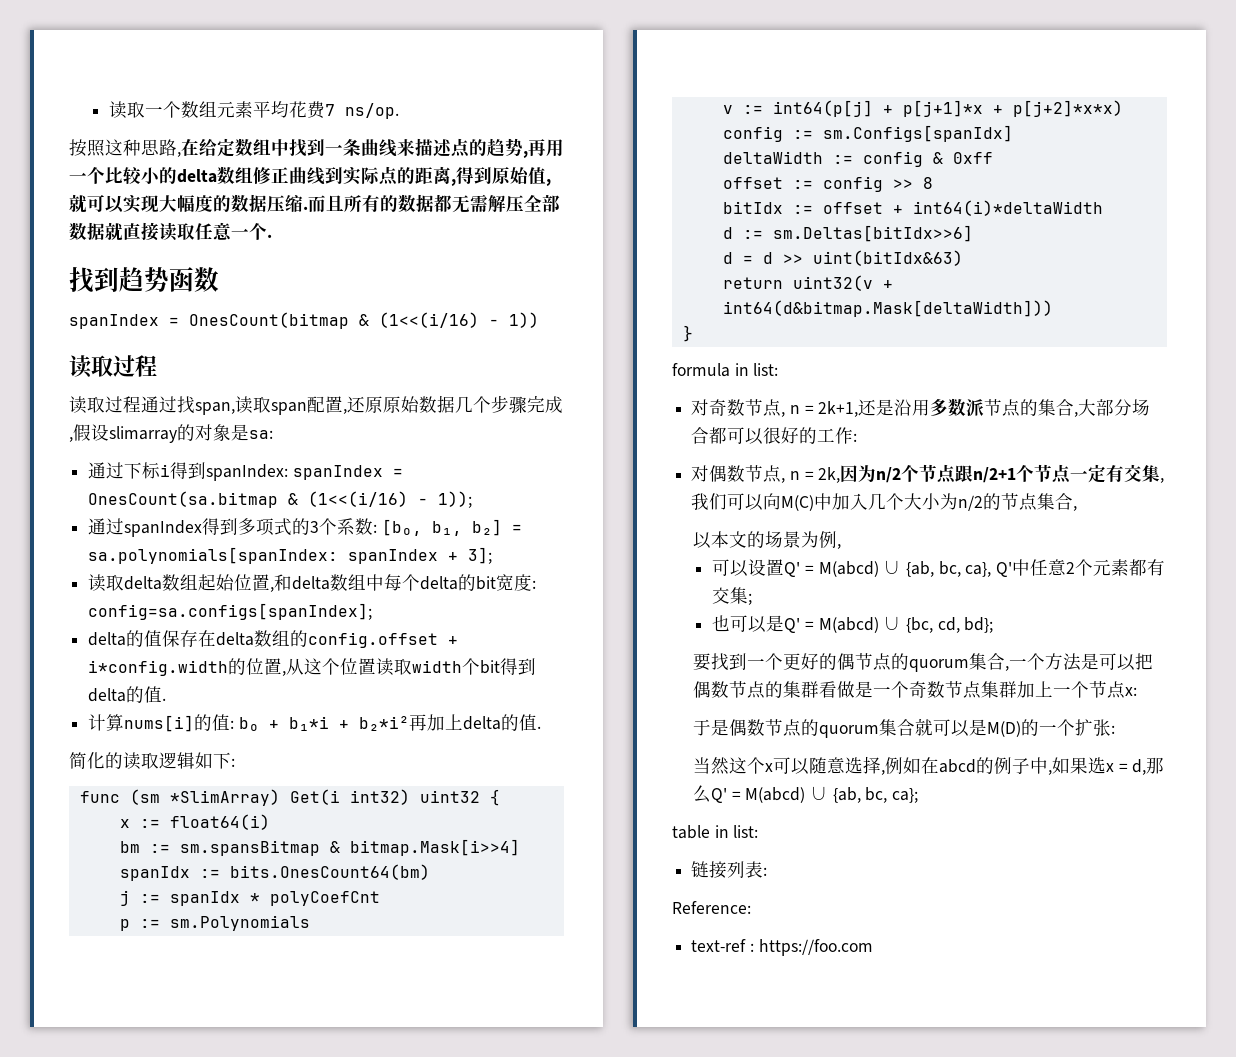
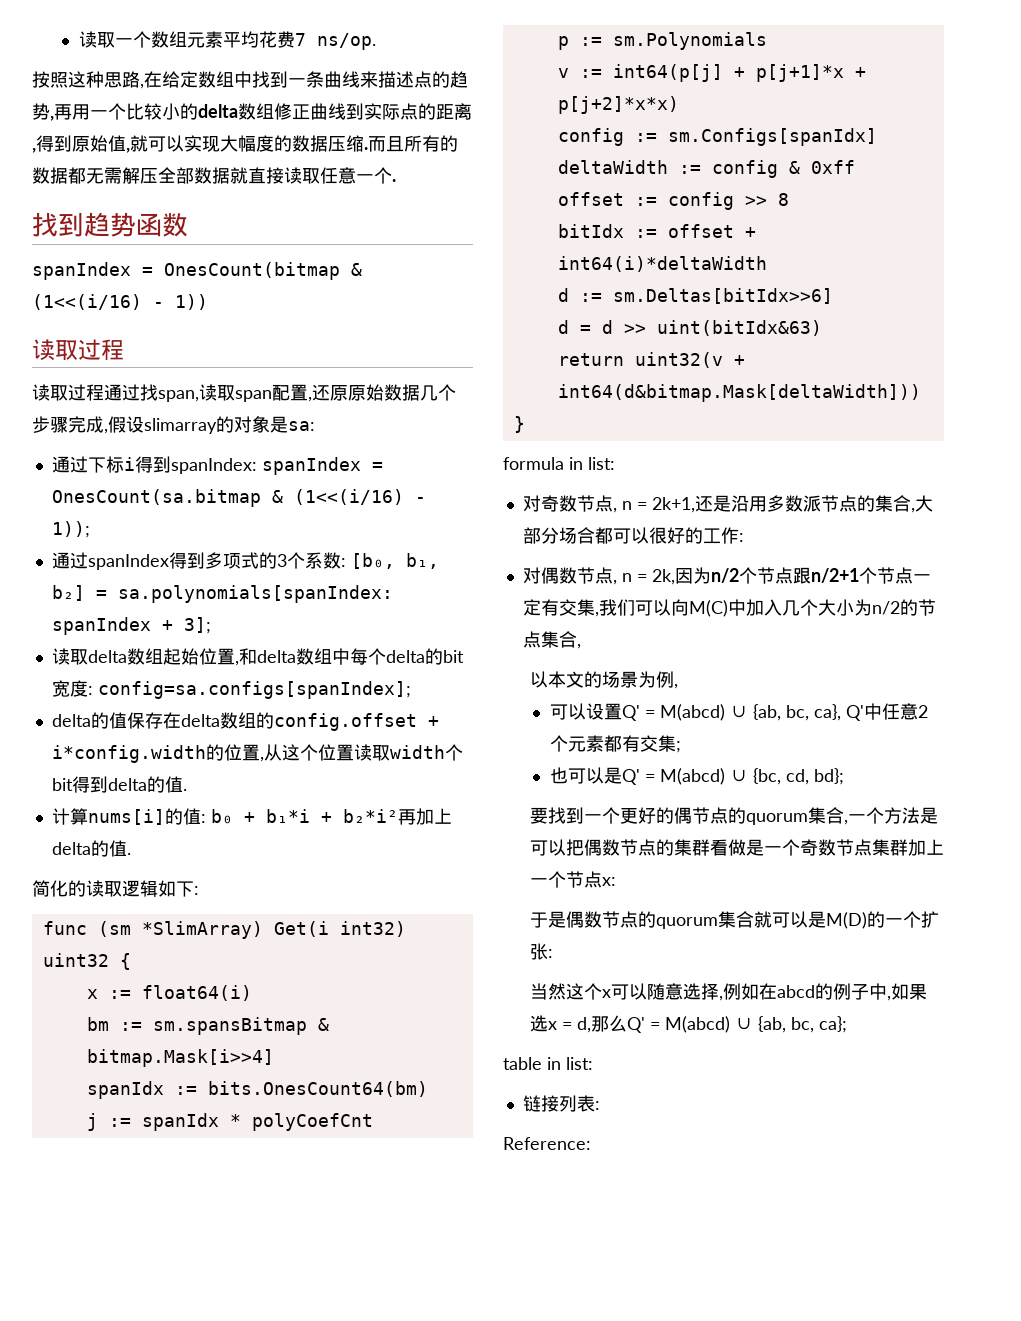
- text-ref : https://foo.com

